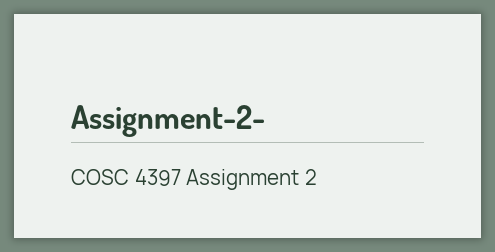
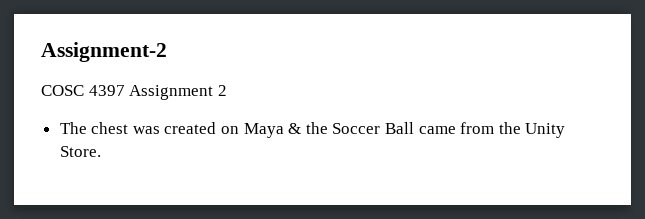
- Assignment-2-
+ Assignment-2
+ The chest was created on Maya & the Soccer Ball came from the Unity Store.

